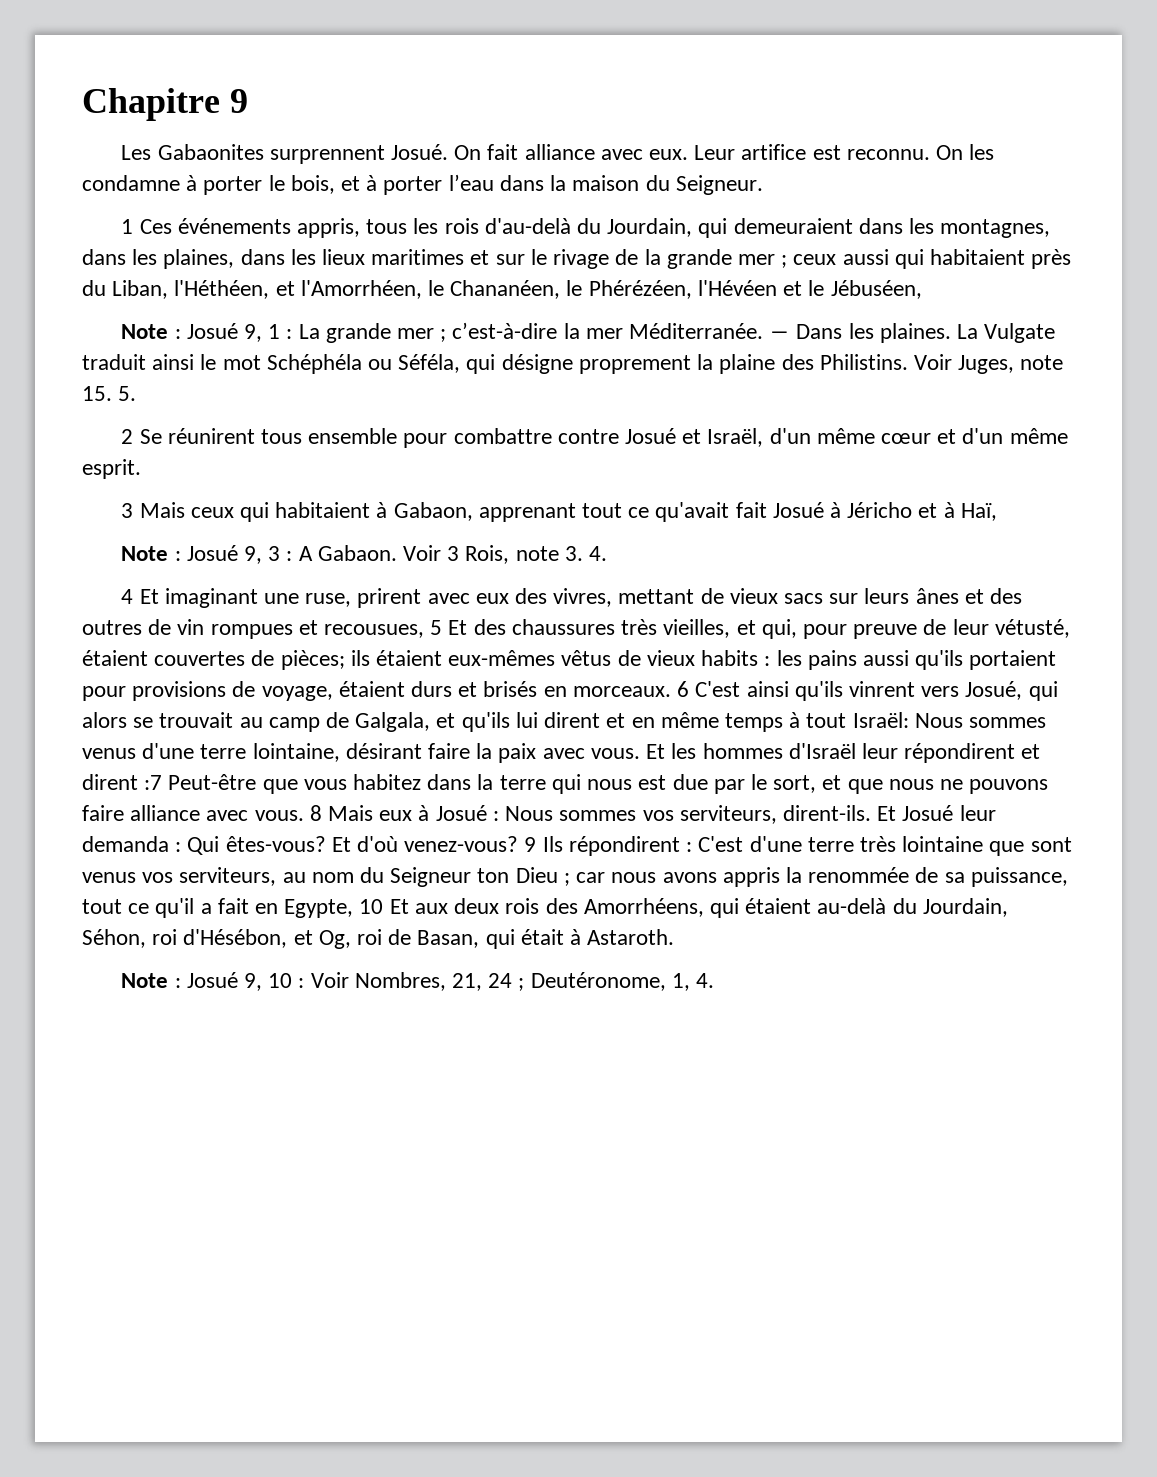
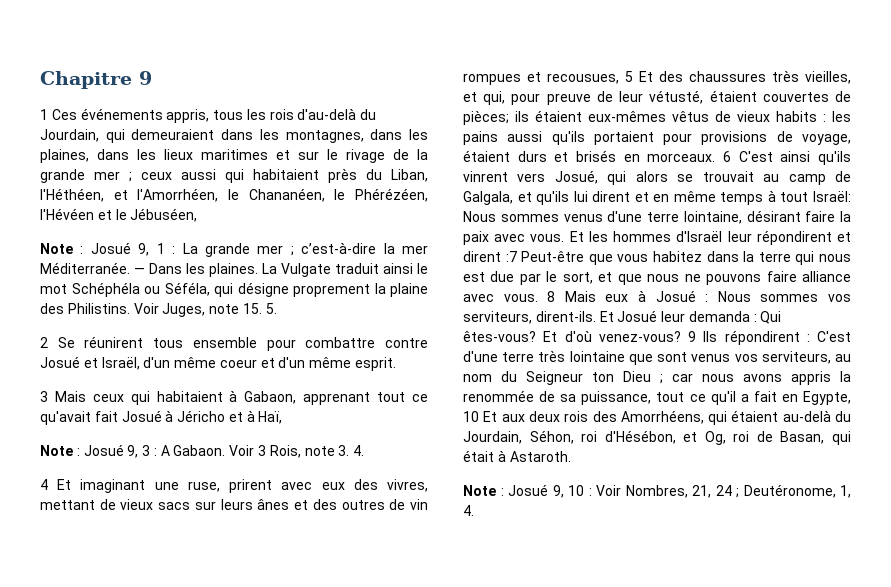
- Les Gabaonites surprennent Josué. On fait alliance avec eux. Leur artifice est reconnu. On les condamne à porter le bois, et à porter l’eau dans la maison du Seigneur.
- 2 Se réunirent tous ensemble pour combattre contre Josué et Israël, d'un même cœur et d'un même esprit.
+ 2 Se réunirent tous ensemble pour combattre contre Josué et Israël, d'un même coeur et d'un même esprit.

